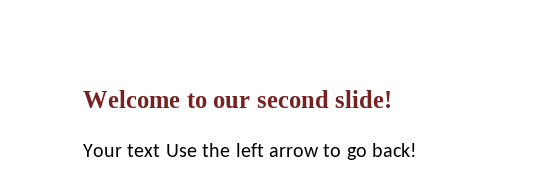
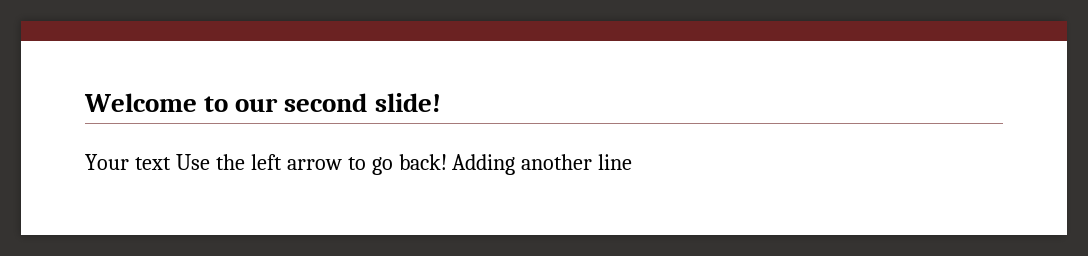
+ Adding another line

